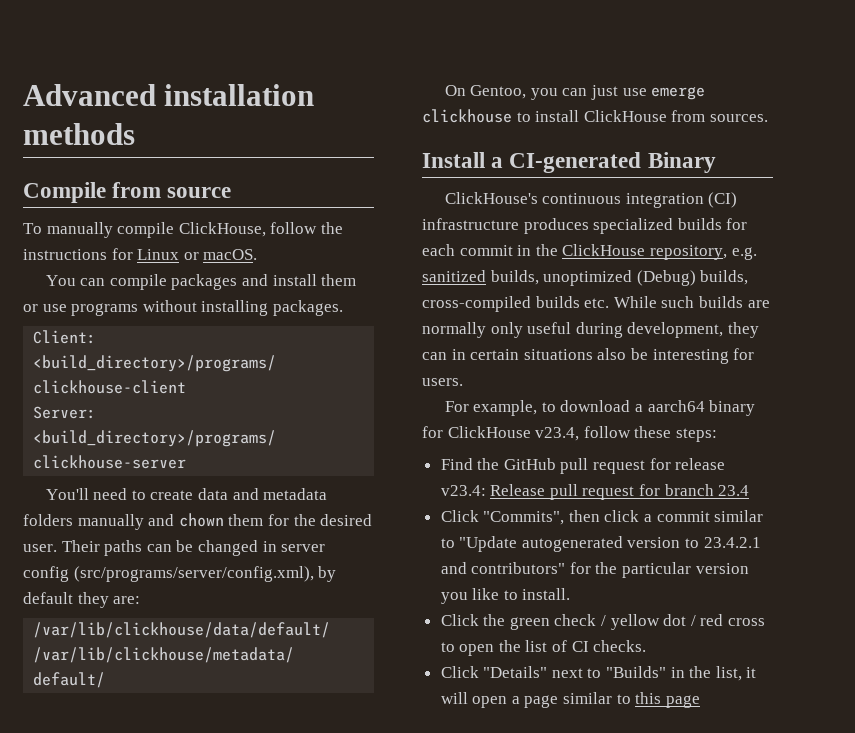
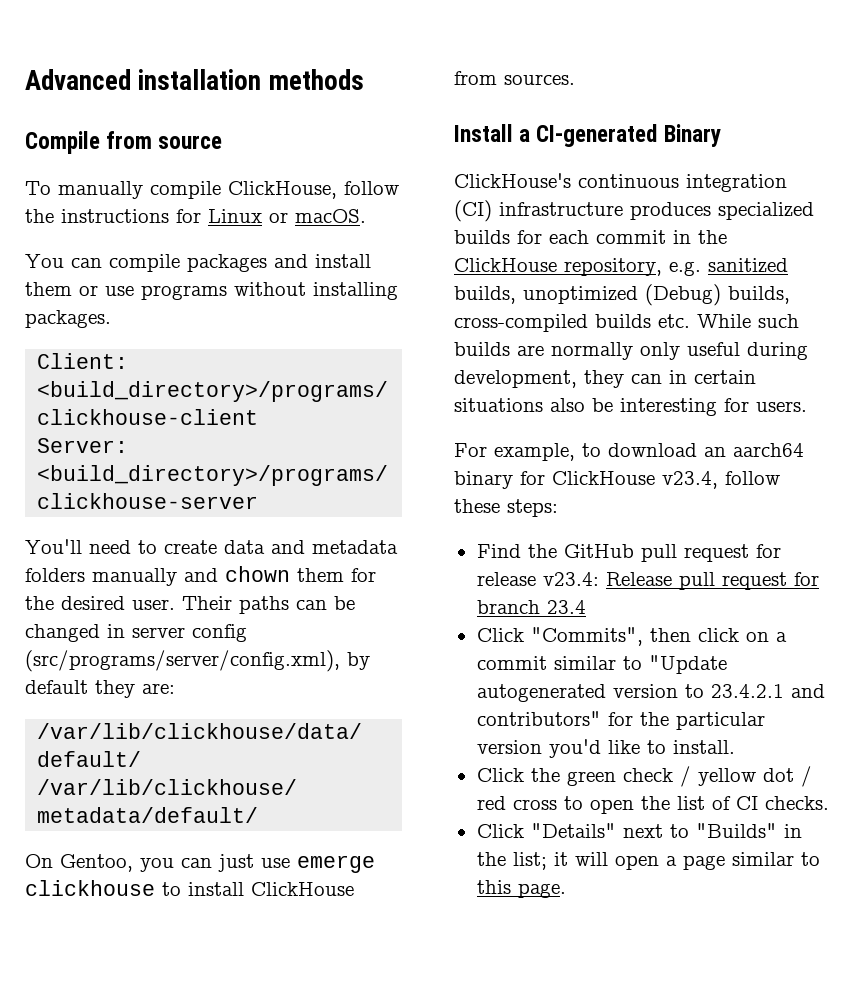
- For example, to download a aarch64 binary for ClickHouse v23.4, follow these steps:
+ For example, to download an aarch64 binary for ClickHouse v23.4, follow these steps:
- Click "Commits", then click a commit similar to "Update autogenerated version to 23.4.2.1 and contributors" for the particular version you like to install.
+ Click "Commits", then click on a commit similar to "Update autogenerated version to 23.4.2.1 and contributors" for the particular version you'd like to install.
- Click "Details" next to "Builds" in the list, it will open a page similar to this page
+ Click "Details" next to "Builds" in the list; it will open a page similar to this page.

